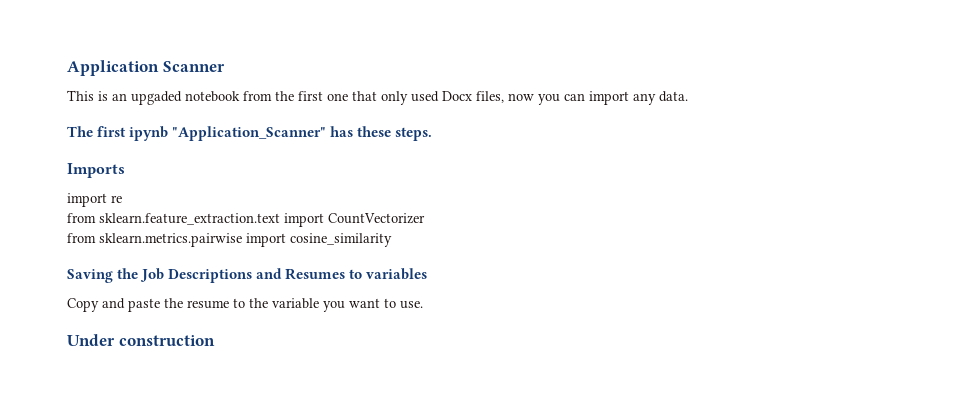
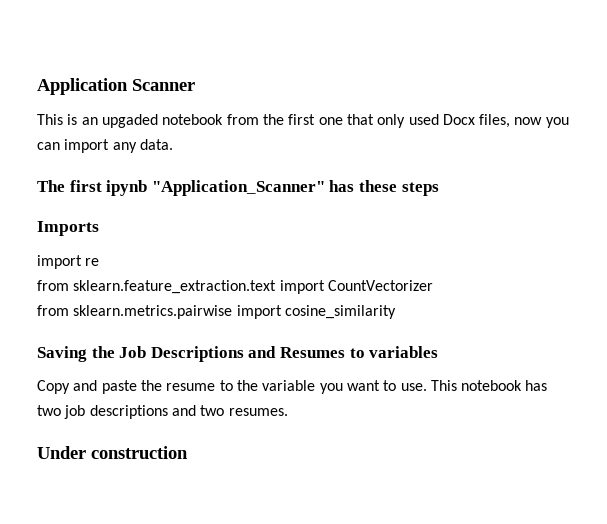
- The first ipynb "Application_Scanner" has these steps.
+ The first ipynb "Application_Scanner" has these steps
+ This notebook has two job descriptions and two resumes.

